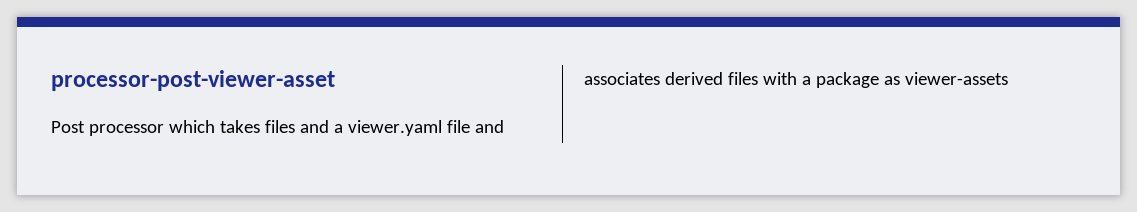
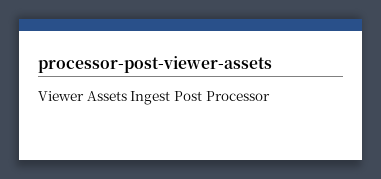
- processor-post-viewer-asset
- Post processor which takes files and a viewer.yaml file and associates derived files with a package as viewer-assets
+ processor-post-viewer-assets
+ Viewer Assets Ingest Post Processor

